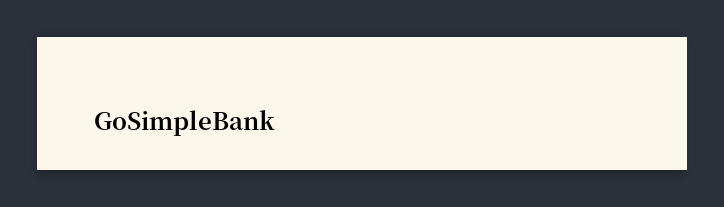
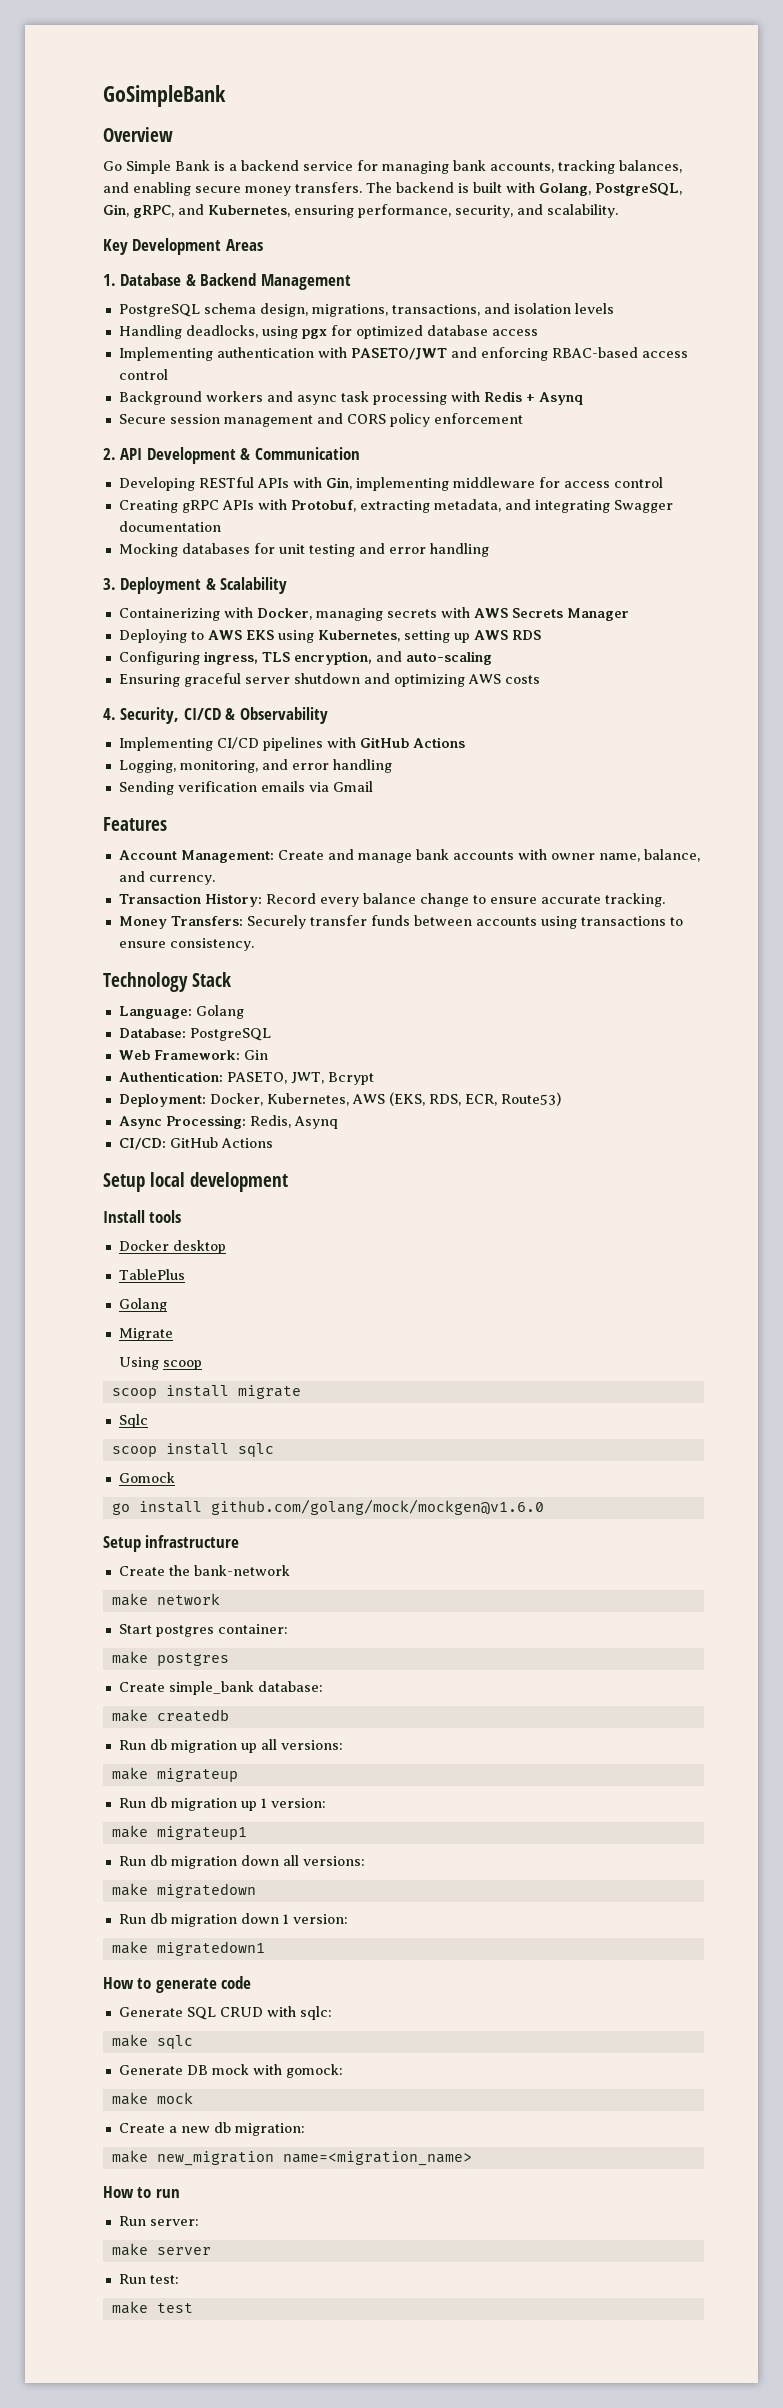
+ Overview
+ Go Simple Bank is a backend service for managing bank accounts, tracking balances, and enabling secure money transfers. The backend is built with Golang, PostgreSQL, Gin, gRPC, and Kubernetes, ensuring performance, security, and scalability.
+ Key Development Areas
+ 1. Database & Backend Management
+ PostgreSQL schema design, migrations, transactions, and isolation levels
+ Handling deadlocks, using pgx for optimized database access
+ Implementing authentication with PASETO/JWT and enforcing RBAC-based access control
+ Background workers and async task processing with Redis + Asynq
+ Secure session management and CORS policy enforcement
+ 2. API Development & Communication
+ Developing RESTful APIs with Gin, implementing middleware for access control
+ Creating gRPC APIs with Protobuf, extracting metadata, and integrating Swagger documentation
+ Mocking databases for unit testing and error handling
+ 3. Deployment & Scalability
+ Containerizing with Docker, managing secrets with AWS Secrets Manager
+ Deploying to AWS EKS using Kubernetes, setting up AWS RDS
+ Configuring ingress, TLS encryption, and auto-scaling
+ Ensuring graceful server shutdown and optimizing AWS costs
+ 4. Security, CI/CD & Observability
+ Implementing CI/CD pipelines with GitHub Actions
+ Logging, monitoring, and error handling
+ Sending verification emails via Gmail
+ Features
+ Account Management: Create and manage bank accounts with owner name, balance, and currency.
+ Transaction History: Record every balance change to ensure accurate tracking.
+ Money Transfers: Securely transfer funds between accounts using transactions to ensure consistency.
+ Technology Stack
+ Language: Golang
+ Database: PostgreSQL
+ Web Framework: Gin
+ Authentication: PASETO, JWT, Bcrypt
+ Deployment: Docker, Kubernetes, AWS (EKS, RDS, ECR, Route53)
+ Async Processing: Redis, Asynq
+ CI/CD: GitHub Actions
+ Setup local development
+ Install tools
+ Docker desktop
+ TablePlus
+ Golang
+ Migrate
+ Using scoop
+ scoop install migrate
+ Sqlc
+ scoop install sqlc
+ Gomock
+ go install github.com/golang/mock/mockgen@v1.6.0
+ Setup infrastructure
+ Create the bank-network
+ make network
+ Start postgres container:
+ make postgres
+ Create simple_bank database:
+ make createdb
+ Run db migration up all versions:
+ make migrateup
+ Run db migration up 1 version:
+ make migrateup1
+ Run db migration down all versions:
+ make migratedown
+ Run db migration down 1 version:
+ make migratedown1
+ How to generate code
+ Generate SQL CRUD with sqlc:
+ make sqlc
+ Generate DB mock with gomock:
+ make mock
+ Create a new db migration:
+ make new_migration name=<migration_name>
+ How to run
+ Run server:
+ make server
+ Run test:
+ make test

